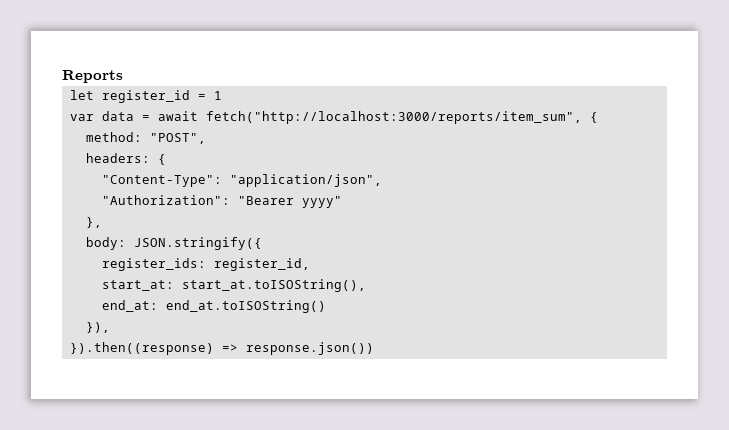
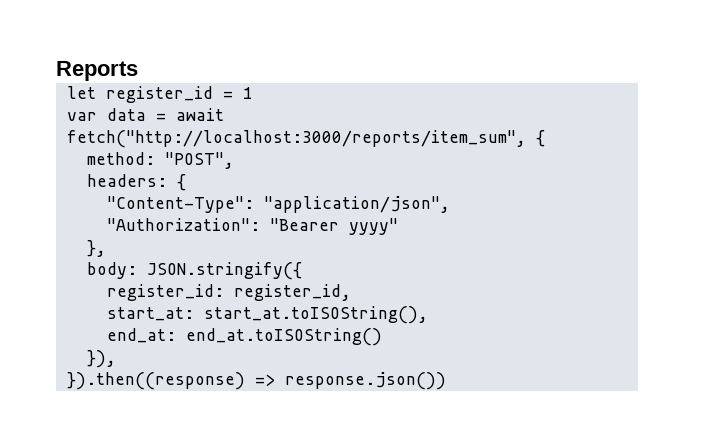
- register_ids: register_id,
+ register_id: register_id,

